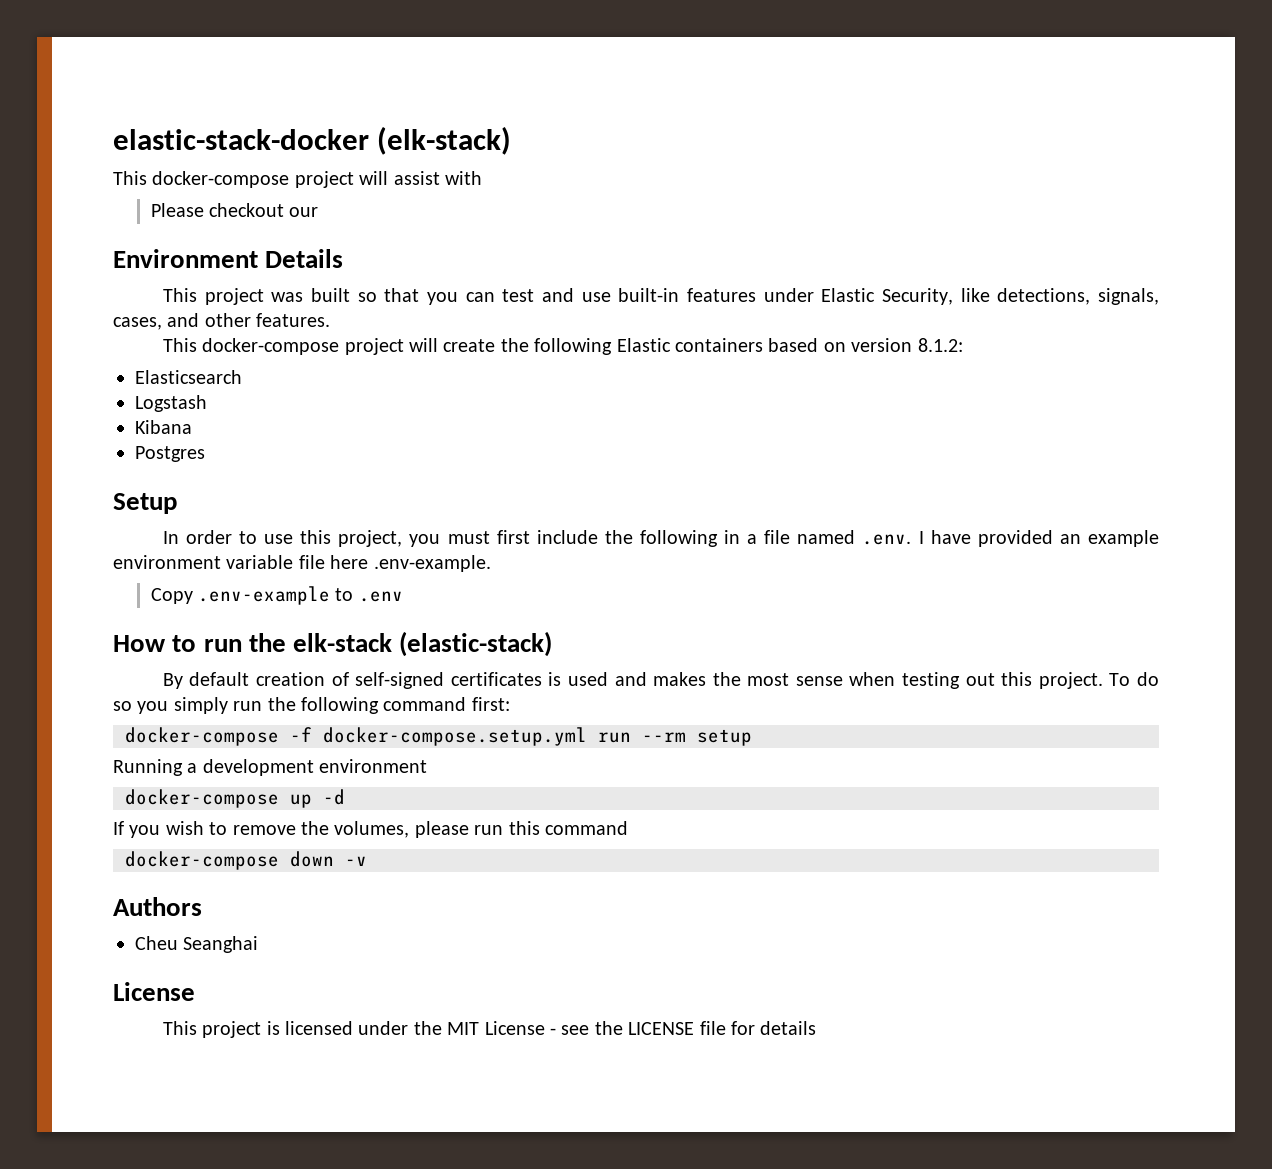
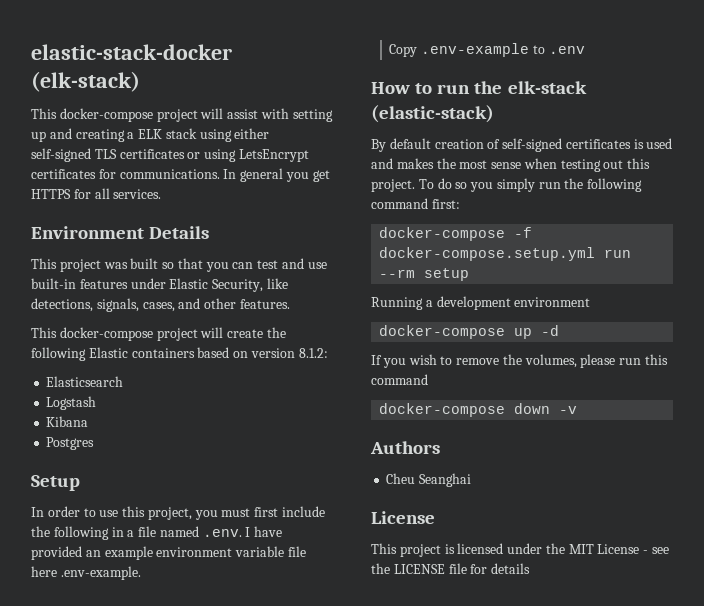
- This docker-compose project will assist with
- Please checkout our
+ This docker-compose project will assist with setting up and creating a ELK stack using either self-signed TLS certificates or using LetsEncrypt certificates for communications. In general you get HTTPS for all services.

